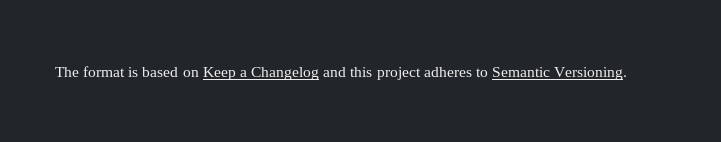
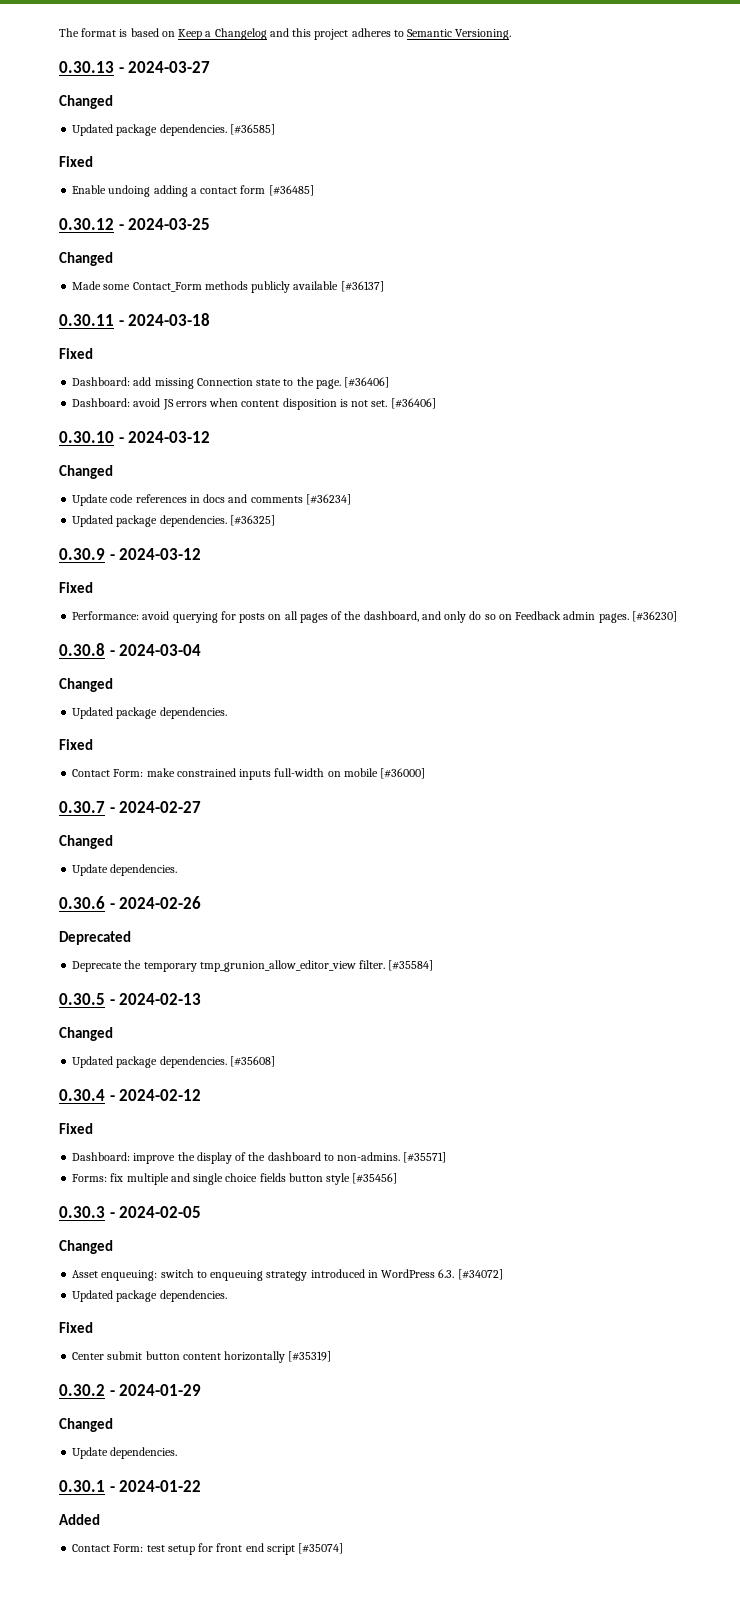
+ 0.30.13 - 2024-03-27
+ Changed
+ Updated package dependencies. [#36585]
+ Fixed
+ Enable undoing adding a contact form [#36485]
+ 0.30.12 - 2024-03-25
+ Changed
+ Made some Contact_Form methods publicly available [#36137]
+ 0.30.11 - 2024-03-18
+ Fixed
+ Dashboard: add missing Connection state to the page. [#36406]
+ Dashboard: avoid JS errors when content disposition is not set. [#36406]
+ 0.30.10 - 2024-03-12
+ Changed
+ Update code references in docs and comments [#36234]
+ Updated package dependencies. [#36325]
+ 0.30.9 - 2024-03-12
+ Fixed
+ Performance: avoid querying for posts on all pages of the dashboard, and only do so on Feedback admin pages. [#36230]
+ 0.30.8 - 2024-03-04
+ Changed
+ Updated package dependencies.
+ Fixed
+ Contact Form: make constrained inputs full-width on mobile [#36000]
+ 0.30.7 - 2024-02-27
+ Changed
+ Update dependencies.
+ 0.30.6 - 2024-02-26
+ Deprecated
+ Deprecate the temporary tmp_grunion_allow_editor_view filter. [#35584]
+ 0.30.5 - 2024-02-13
+ Changed
+ Updated package dependencies. [#35608]
+ 0.30.4 - 2024-02-12
+ Fixed
+ Dashboard: improve the display of the dashboard to non-admins. [#35571]
+ Forms: fix multiple and single choice fields button style [#35456]
+ 0.30.3 - 2024-02-05
+ Changed
+ Asset enqueuing: switch to enqueuing strategy introduced in WordPress 6.3. [#34072]
+ Updated package dependencies.
+ Fixed
+ Center submit button content horizontally [#35319]
+ 0.30.2 - 2024-01-29
+ Changed
+ Update dependencies.
+ 0.30.1 - 2024-01-22
+ Added
+ Contact Form: test setup for front end script [#35074]

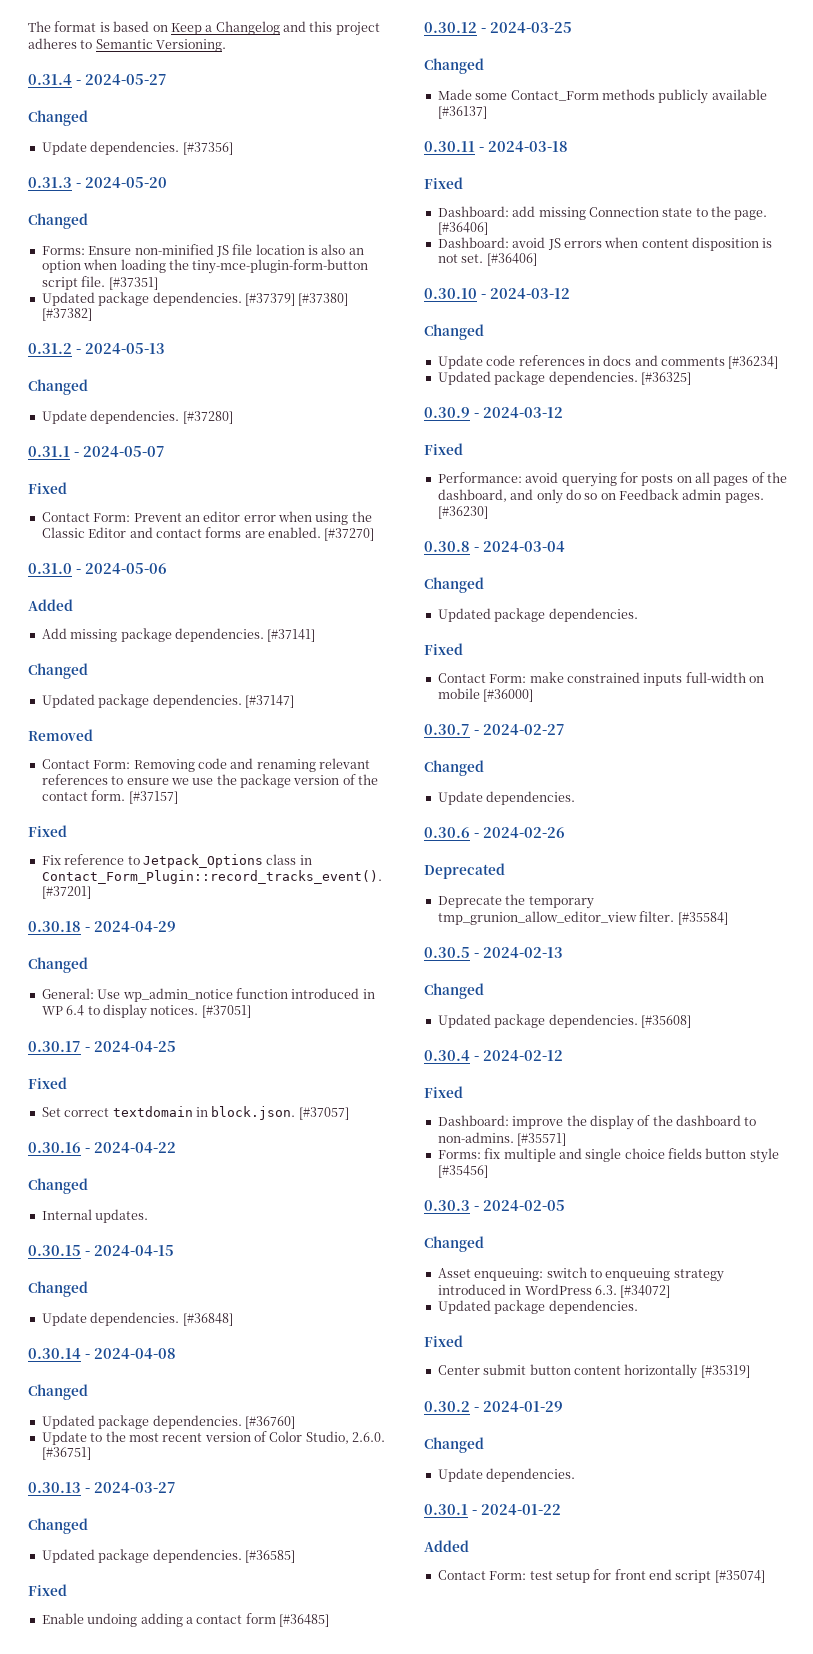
+ 0.31.4 - 2024-05-27
+ Changed
+ Update dependencies. [#37356]
+ 0.31.3 - 2024-05-20
+ Changed
+ Forms: Ensure non-minified JS file location is also an option when loading the tiny-mce-plugin-form-button script file. [#37351]
+ Updated package dependencies. [#37379] [#37380] [#37382]
+ 0.31.2 - 2024-05-13
+ Changed
+ Update dependencies. [#37280]
+ 0.31.1 - 2024-05-07
+ Fixed
+ Contact Form: Prevent an editor error when using the Classic Editor and contact forms are enabled. [#37270]
+ 0.31.0 - 2024-05-06
+ Added
+ Add missing package dependencies. [#37141]
+ Changed
+ Updated package dependencies. [#37147]
+ Removed
+ Contact Form: Removing code and renaming relevant references to ensure we use the package version of the contact form. [#37157]
+ Fixed
+ Fix reference to Jetpack_Options class in Contact_Form_Plugin::record_tracks_event(). [#37201]
+ 0.30.18 - 2024-04-29
+ Changed
+ General: Use wp_admin_notice function introduced in WP 6.4 to display notices. [#37051]
+ 0.30.17 - 2024-04-25
+ Fixed
+ Set correct textdomain in block.json. [#37057]
+ 0.30.16 - 2024-04-22
+ Changed
+ Internal updates.
+ 0.30.15 - 2024-04-15
+ Changed
+ Update dependencies. [#36848]
+ 0.30.14 - 2024-04-08
+ Changed
+ Updated package dependencies. [#36760]
+ Update to the most recent version of Color Studio, 2.6.0. [#36751]

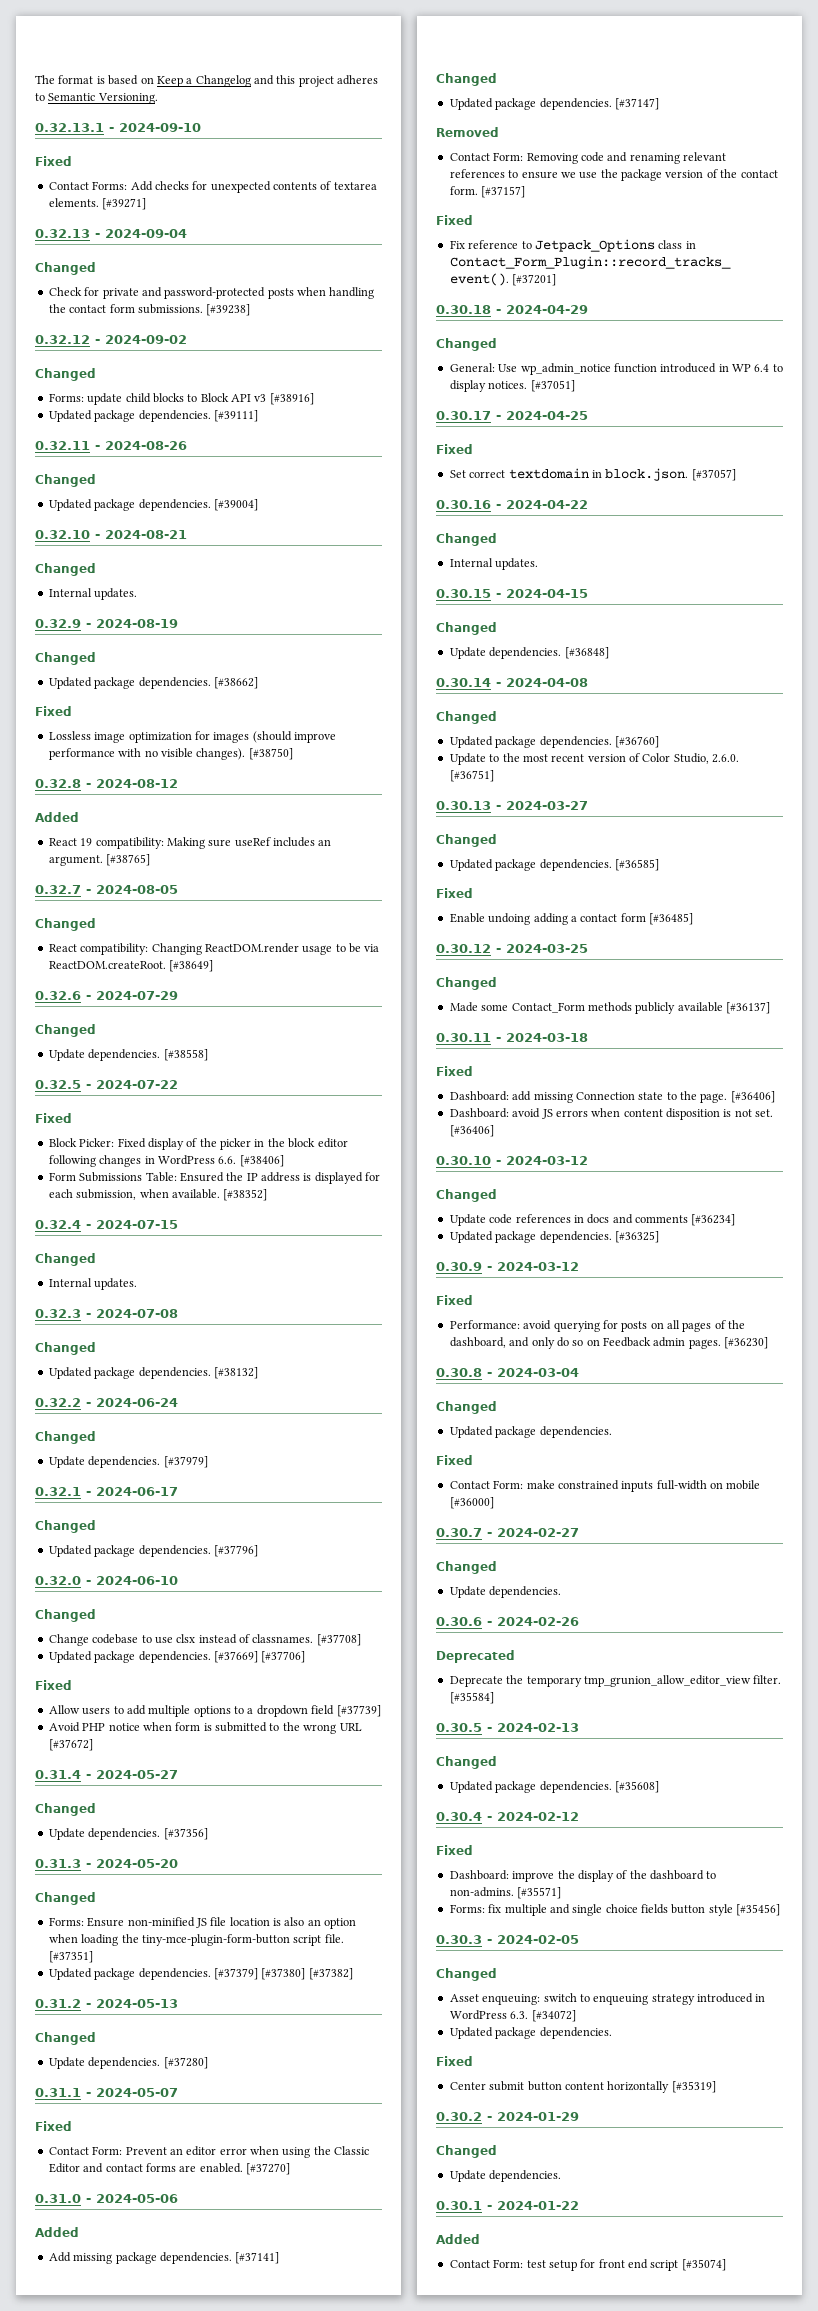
+ 0.32.13.1 - 2024-09-10
+ Fixed
+ Contact Forms: Add checks for unexpected contents of textarea elements. [#39271]
+ 0.32.13 - 2024-09-04
+ Changed
+ Check for private and password-protected posts when handling the contact form submissions. [#39238]
+ 0.32.12 - 2024-09-02
+ Changed
+ Forms: update child blocks to Block API v3 [#38916]
+ Updated package dependencies. [#39111]
+ 0.32.11 - 2024-08-26
+ Changed
+ Updated package dependencies. [#39004]
+ 0.32.10 - 2024-08-21
+ Changed
+ Internal updates.
+ 0.32.9 - 2024-08-19
+ Changed
+ Updated package dependencies. [#38662]
+ Fixed
+ Lossless image optimization for images (should improve performance with no visible changes). [#38750]
+ 0.32.8 - 2024-08-12
+ Added
+ React 19 compatibility: Making sure useRef includes an argument. [#38765]
+ 0.32.7 - 2024-08-05
+ Changed
+ React compatibility: Changing ReactDOM.render usage to be via ReactDOM.createRoot. [#38649]
+ 0.32.6 - 2024-07-29
+ Changed
+ Update dependencies. [#38558]
+ 0.32.5 - 2024-07-22
+ Fixed
+ Block Picker: Fixed display of the picker in the block editor following changes in WordPress 6.6. [#38406]
+ Form Submissions Table: Ensured the IP address is displayed for each submission, when available. [#38352]
+ 0.32.4 - 2024-07-15
+ Changed
+ Internal updates.
+ 0.32.3 - 2024-07-08
+ Changed
+ Updated package dependencies. [#38132]
+ 0.32.2 - 2024-06-24
+ Changed
+ Update dependencies. [#37979]
+ 0.32.1 - 2024-06-17
+ Changed
+ Updated package dependencies. [#37796]
+ 0.32.0 - 2024-06-10
+ Changed
+ Change codebase to use clsx instead of classnames. [#37708]
+ Updated package dependencies. [#37669] [#37706]
+ Fixed
+ Allow users to add multiple options to a dropdown field [#37739]
+ Avoid PHP notice when form is submitted to the wrong URL [#37672]

